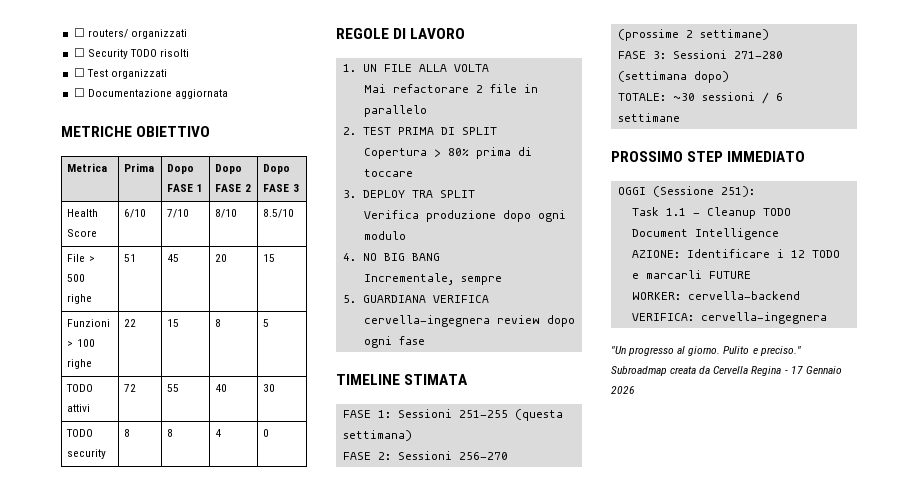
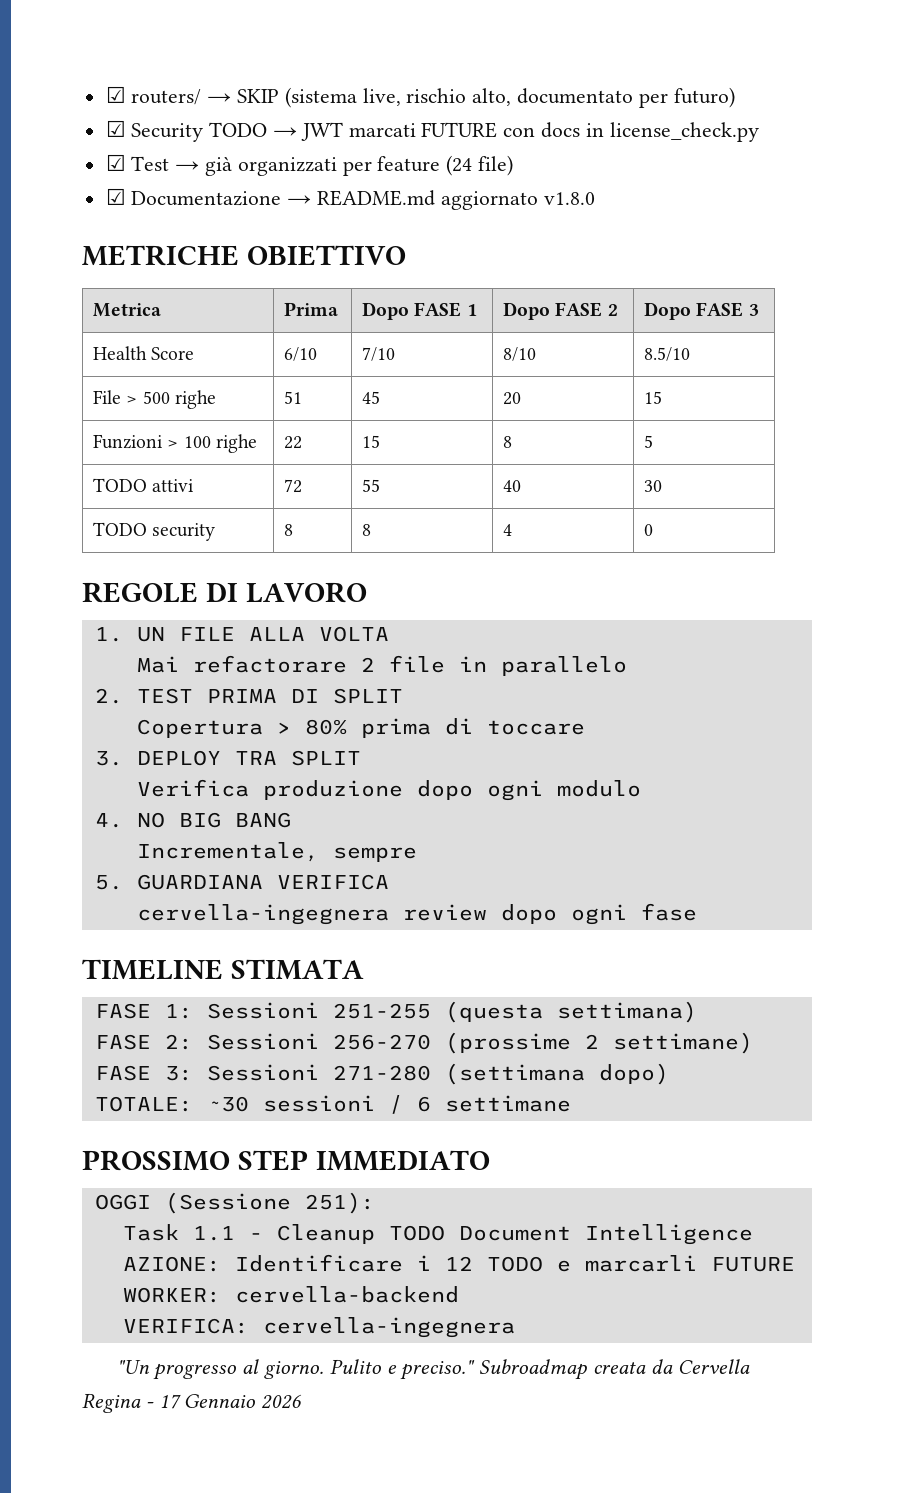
- ☐ routers/ organizzati
- ☐ Security TODO risolti
- ☐ Test organizzati
- ☐ Documentazione aggiornata
+ ☑ routers/ → SKIP (sistema live, rischio alto, documentato per futuro)
+ ☑ Security TODO → JWT marcati FUTURE con docs in license_check.py
+ ☑ Test → già organizzati per feature (24 file)
+ ☑ Documentazione → README.md aggiornato v1.8.0

